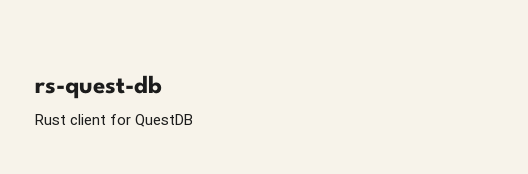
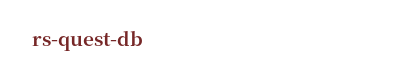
- Rust client for QuestDB

